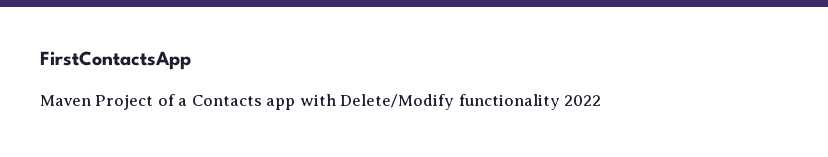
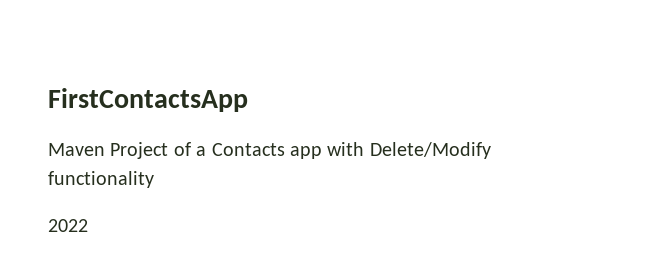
- Maven Project of a Contacts app with Delete/Modify functionality 2022
+ Maven Project of a Contacts app with Delete/Modify functionality
+ 2022

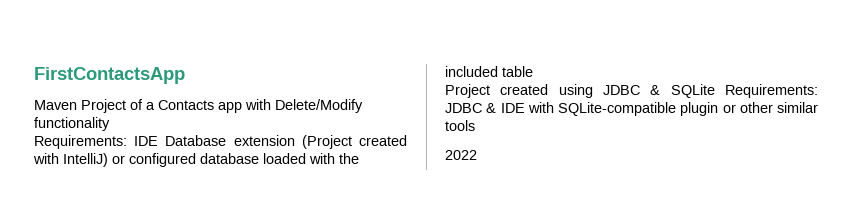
+ Requirements: IDE Database extension (Project created with IntelliJ) or configured database loaded with the included table
+ Project created using JDBC & SQLite Requirements: JDBC & IDE with SQLite-compatible plugin or other similar tools

